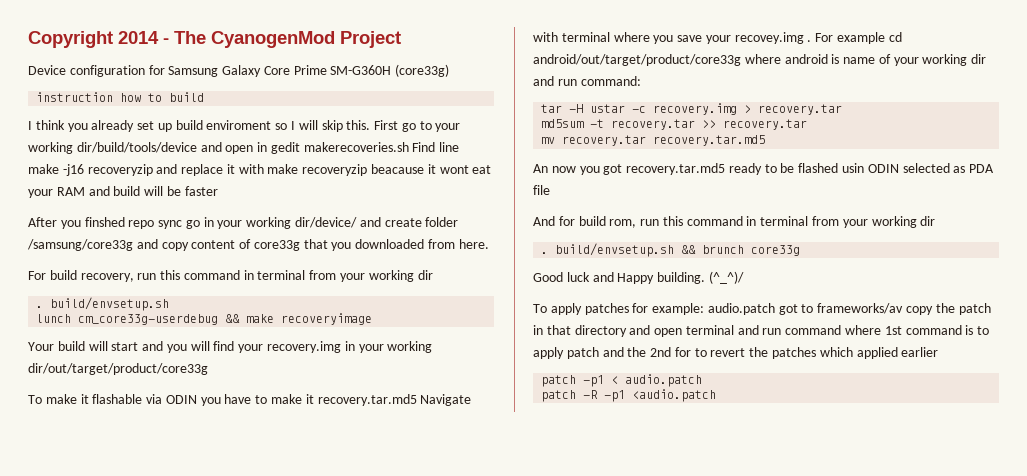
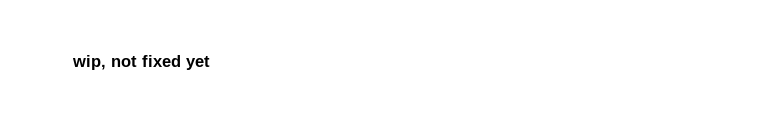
- Copyright 2014 - The CyanogenMod Project
- Device configuration for Samsung Galaxy Core Prime SM-G360H (core33g)
- instruction how to build
- I think you already set up build enviroment so I will skip this. First go to your working dir/build/tools/device and open in gedit makerecoveries.sh Find line make -j16 recoveryzip and replace it with make recoveryzip beacause it wont eat your RAM and build will be faster
- After you finshed repo sync go in your working dir/device/ and create folder /samsung/core33g and copy content of core33g that you downloaded from here.
- For build recovery, run this command in terminal from your working dir
- . build/envsetup.sh
- lunch cm_core33g-userdebug && make recoveryimage
- Your build will start and you will find your recovery.img in your working dir/out/target/product/core33g
- To make it flashable via ODIN you have to make it recovery.tar.md5 Navigate with terminal where you save your recovey.img . For example cd android/out/target/product/core33g where android is name of your working dir and run command:
- tar -H ustar -c recovery.img > recovery.tar
- md5sum -t recovery.tar >> recovery.tar
- mv recovery.tar recovery.tar.md5
- An now you got recovery.tar.md5 ready to be flashed usin ODIN selected as PDA file
- And for build rom, run this command in terminal from your working dir
- . build/envsetup.sh && brunch core33g
- Good luck and Happy building. (^_^)/
- To apply patches for example: audio.patch got to frameworks/av copy the patch in that directory and open terminal and run command where 1st command is to apply patch and the 2nd for to revert the patches which applied earlier
- patch -p1 < audio.patch
- patch -R -p1 <audio.patch
+ wip, not fixed yet

